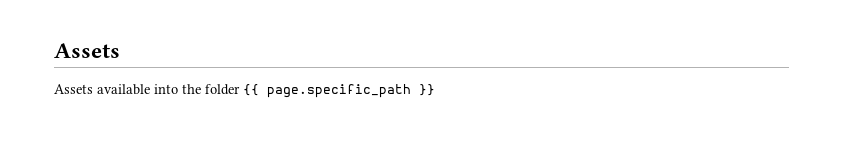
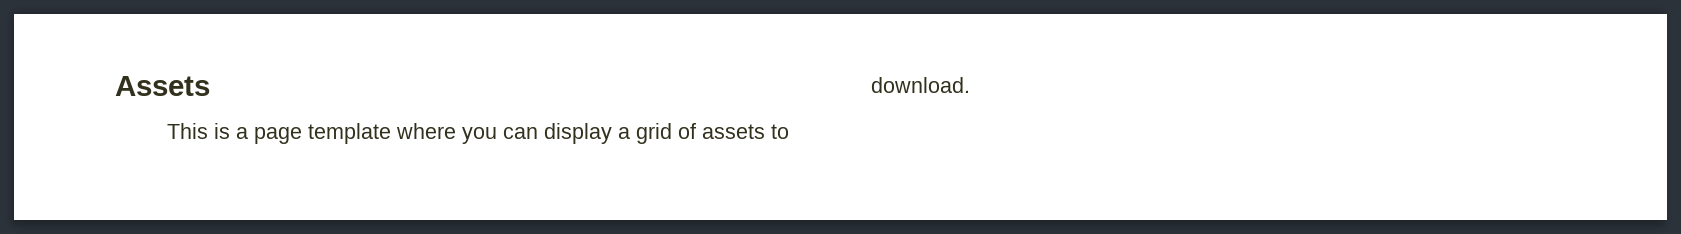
- Assets available into the folder {{ page.specific_path }}
+ This is a page template where you can display a grid of assets to download.

